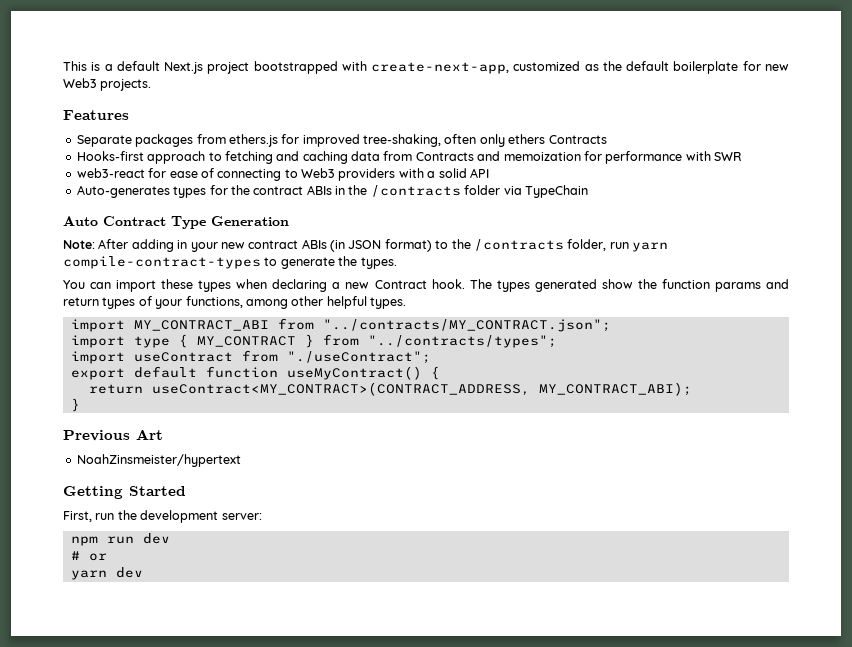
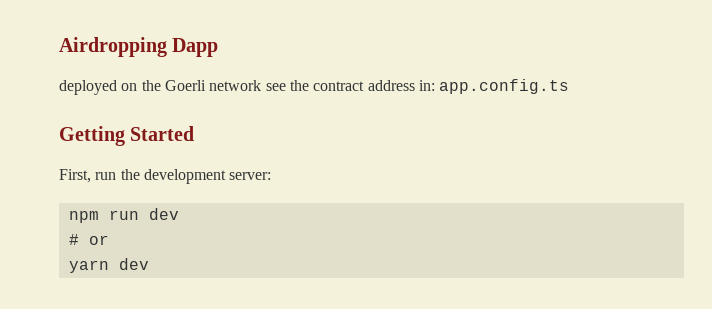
- This is a default Next.js project bootstrapped with create-next-app, customized as the default boilerplate for new Web3 projects.
- Features
- Separate packages from ethers.js for improved tree-shaking, often only ethers Contracts
- Hooks-first approach to fetching and caching data from Contracts and memoization for performance with SWR
- web3-react for ease of connecting to Web3 providers with a solid API
- Auto-generates types for the contract ABIs in the /contracts folder via TypeChain
- Auto Contract Type Generation
- Note: After adding in your new contract ABIs (in JSON format) to the /contracts folder, run yarn compile-contract-types to generate the types.
- You can import these types when declaring a new Contract hook. The types generated show the function params and return types of your functions, among other helpful types.
- import MY_CONTRACT_ABI from "../contracts/MY_CONTRACT.json";
- import type { MY_CONTRACT } from "../contracts/types";
- import useContract from "./useContract";
- export default function useMyContract() {
- return useContract<MY_CONTRACT>(CONTRACT_ADDRESS, MY_CONTRACT_ABI);
- }
- Previous Art
- NoahZinsmeister/hypertext
+ Airdropping Dapp
+ deployed on the Goerli network see the contract address in: app.config.ts

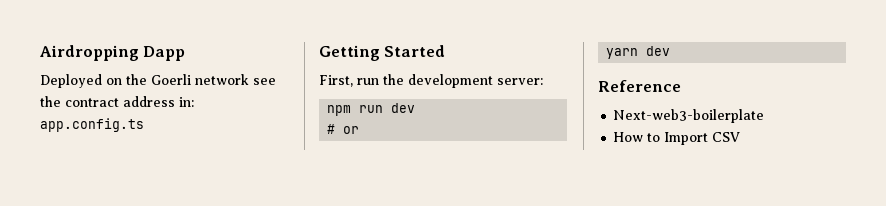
- deployed on the Goerli network see the contract address in: app.config.ts
+ Deployed on the Goerli network see the contract address in: app.config.ts
+ Reference
+ Next-web3-boilerplate
+ How to Import CSV

